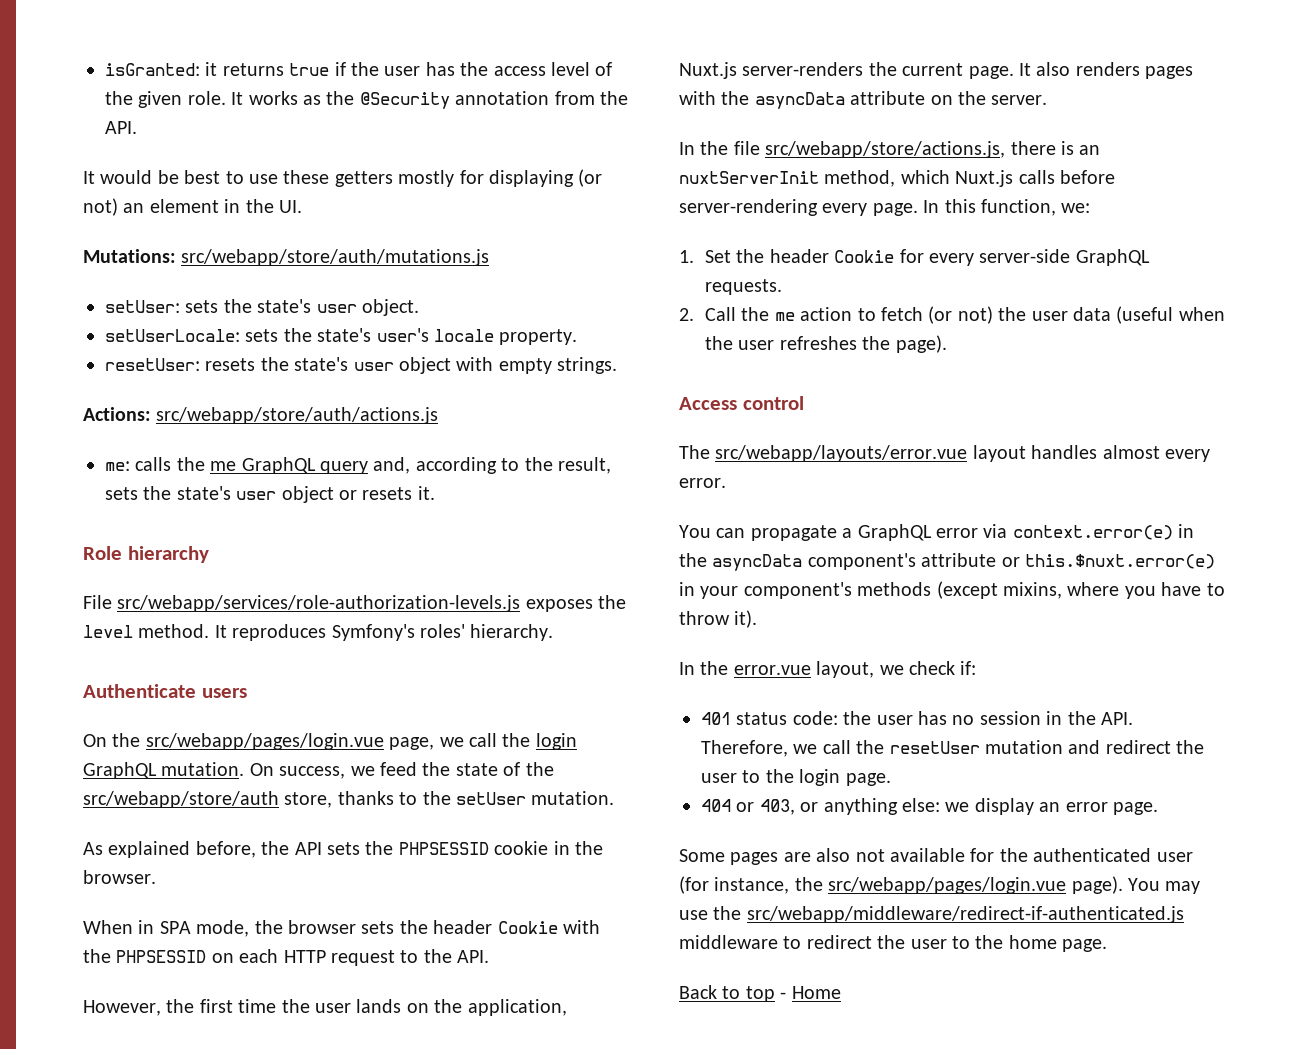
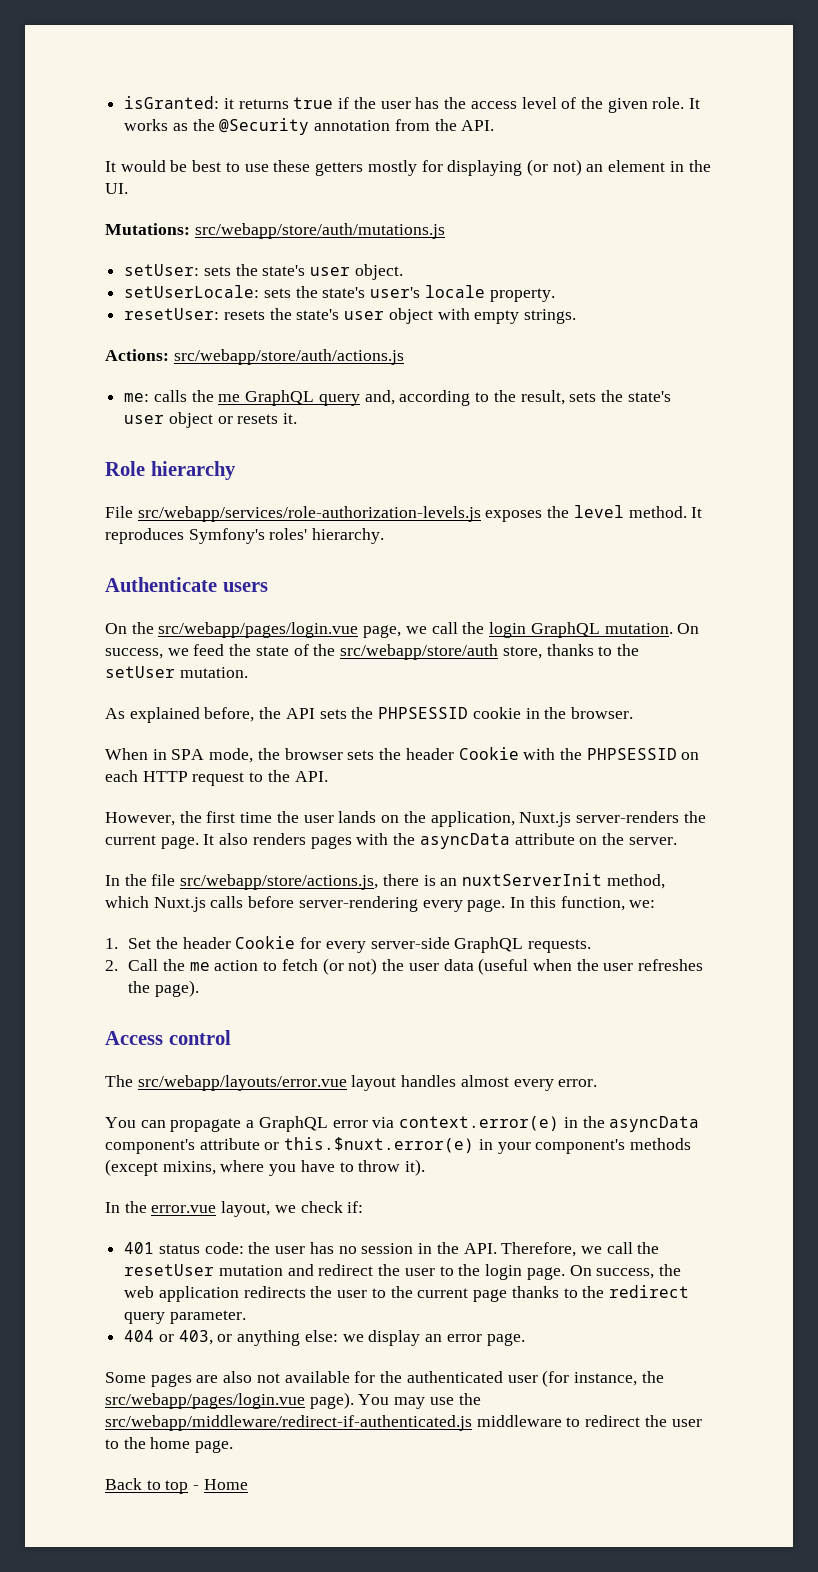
+ On success, the web application redirects the user to the current page thanks to the redirect query parameter.

